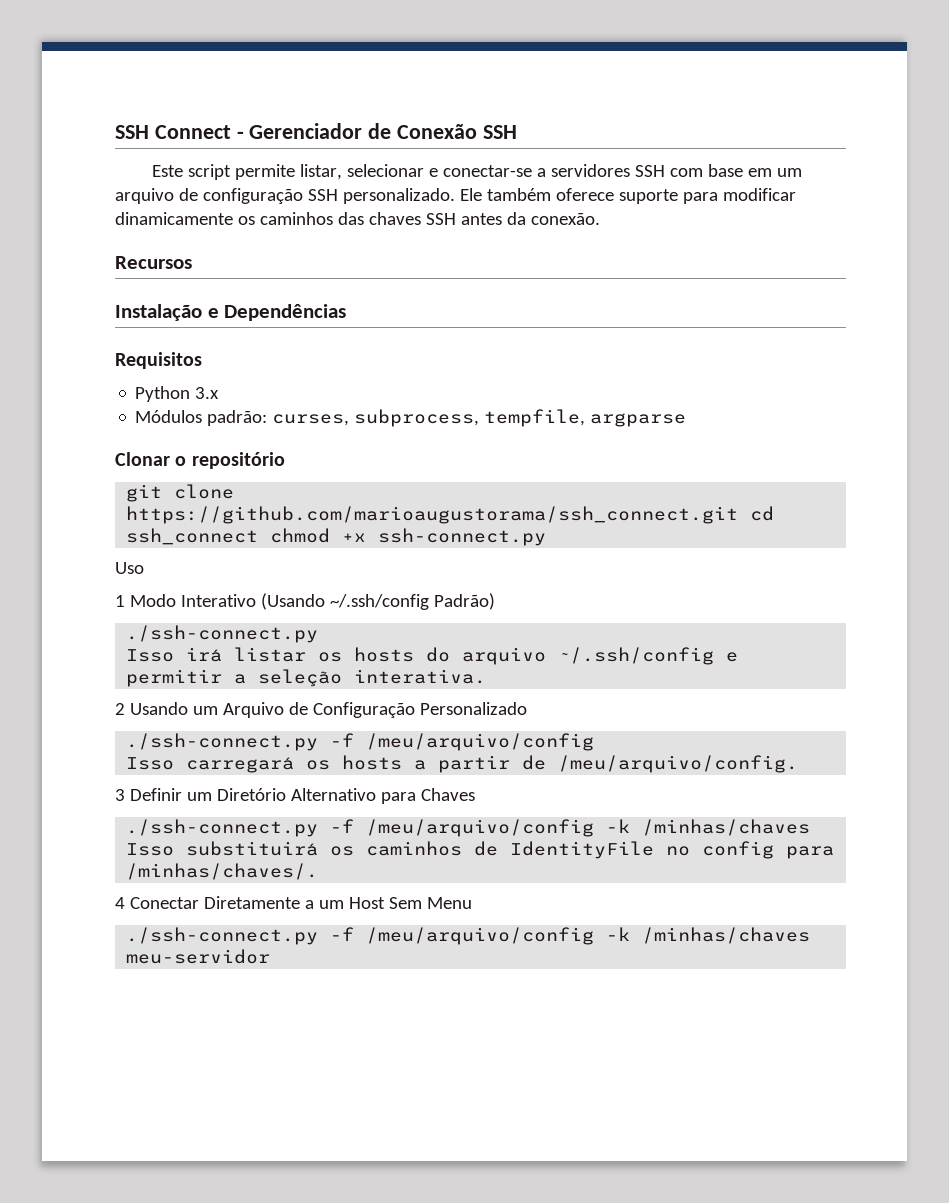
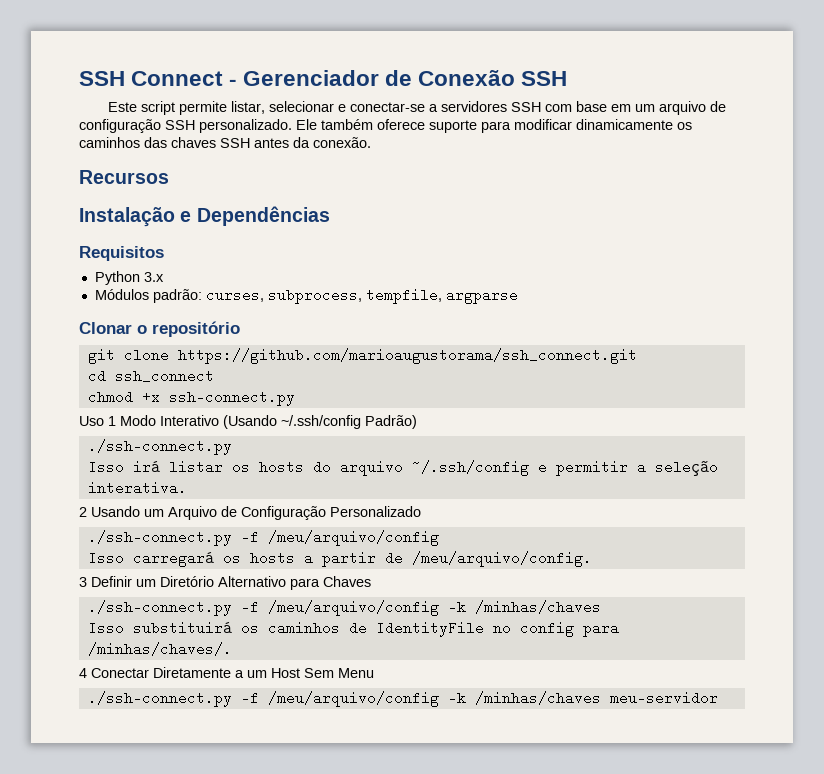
- git clone https://github.com/marioaugustorama/ssh_connect.git cd ssh_connect chmod +x ssh-connect.py
+ git clone https://github.com/marioaugustorama/ssh_connect.git
+ cd ssh_connect
+ chmod +x ssh-connect.py
- Uso
- 1 Modo Interativo (Usando ~/.ssh/config Padrão)
+ Uso 1 Modo Interativo (Usando ~/.ssh/config Padrão)

